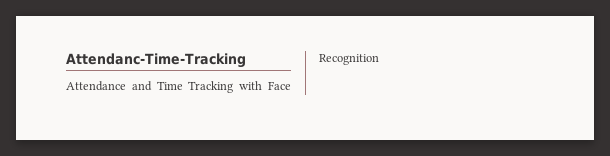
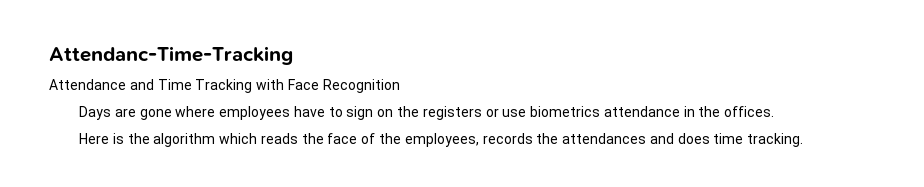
+ Days are gone where employees have to sign on the registers or use biometrics attendance in the offices.
+ Here is the algorithm which reads the face of the employees, records the attendances and does time tracking.

